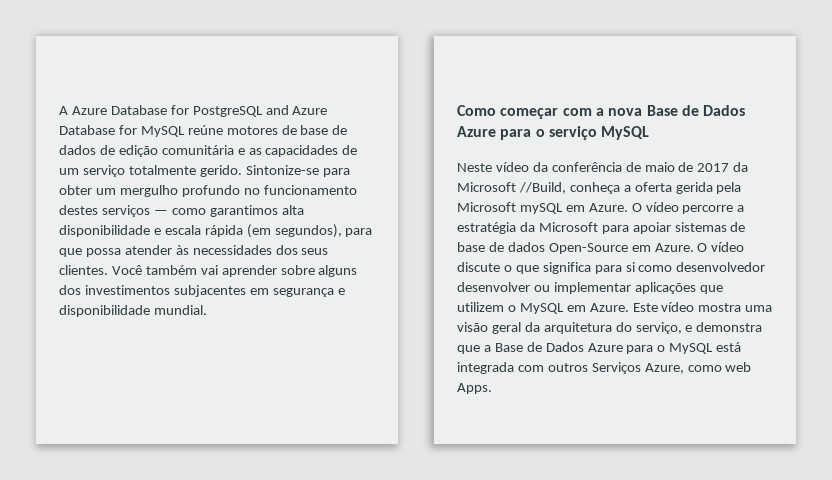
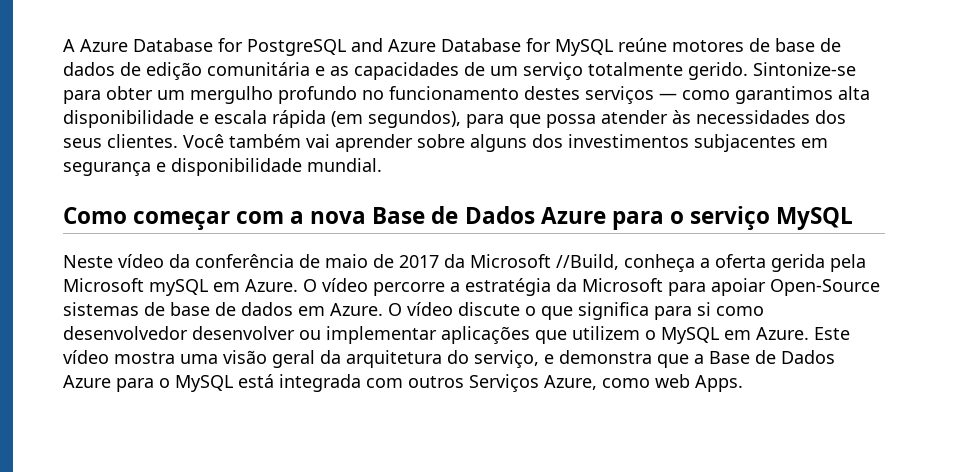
- O vídeo percorre a estratégia da Microsoft para apoiar sistemas de base de dados Open-Source em Azure.
+ O vídeo percorre a estratégia da Microsoft para apoiar Open-Source sistemas de base de dados em Azure.

